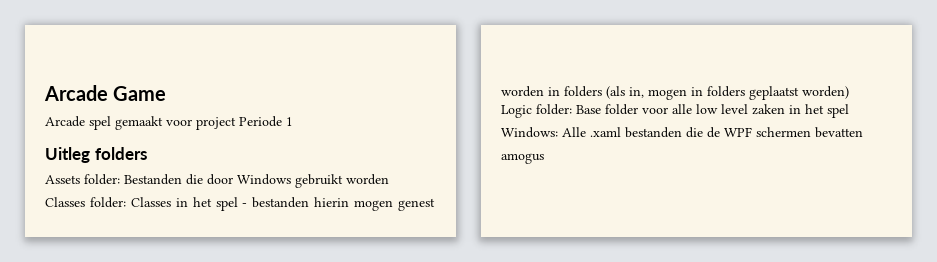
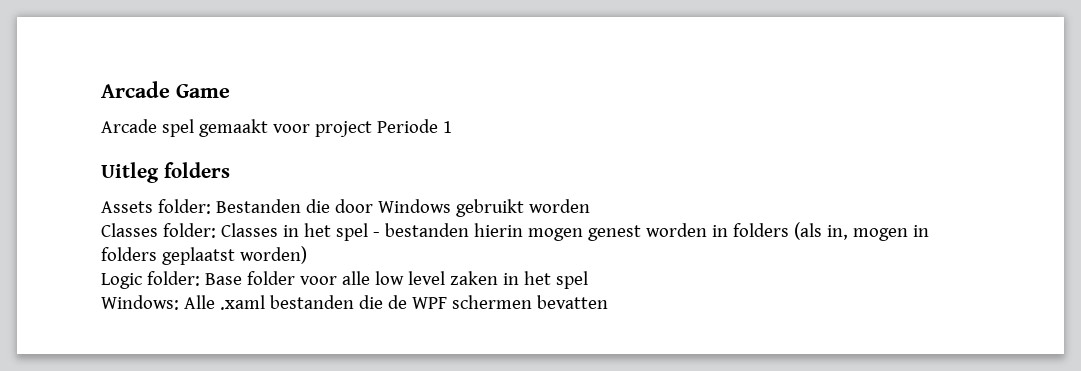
- amogus

